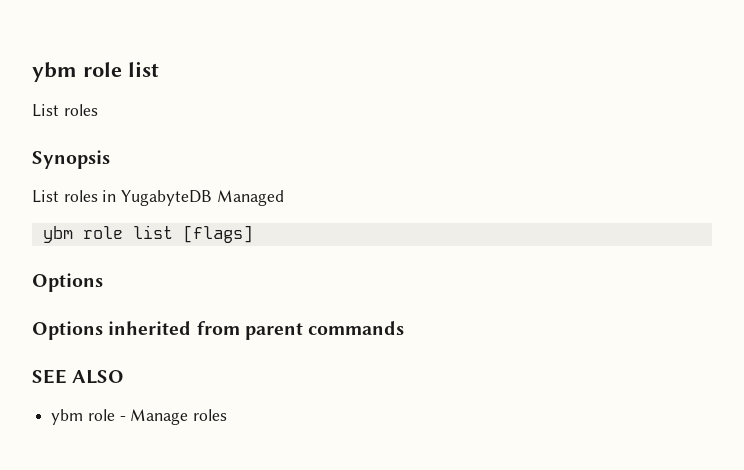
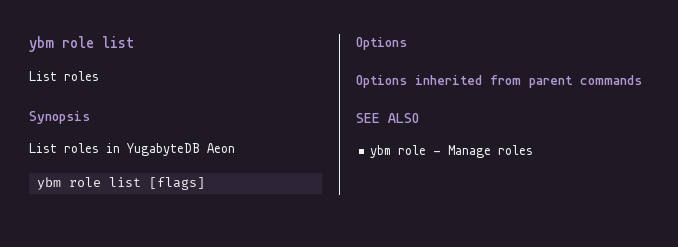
- List roles in YugabyteDB Managed
+ List roles in YugabyteDB Aeon

